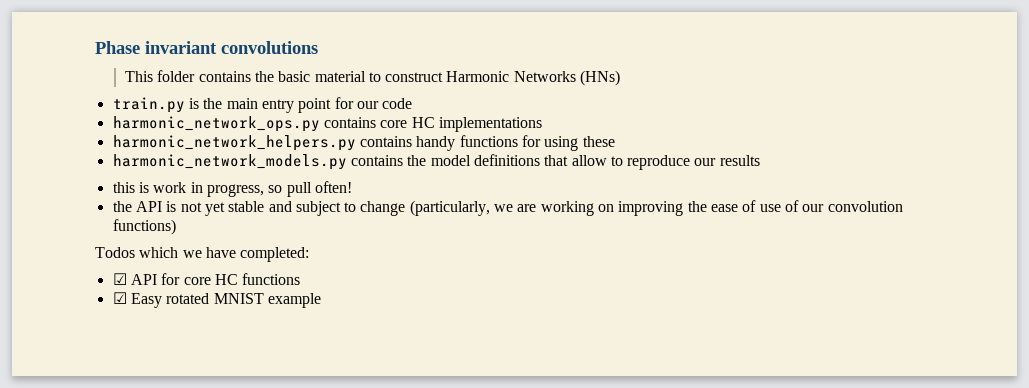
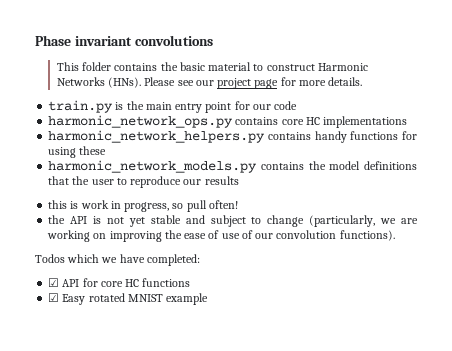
- This folder contains the basic material to construct Harmonic Networks (HNs)
+ This folder contains the basic material to construct Harmonic Networks (HNs). Please see our project page for more details.
- harmonic_network_models.py contains the model definitions that allow to reproduce our results
+ harmonic_network_models.py contains the model definitions that the user to reproduce our results
- the API is not yet stable and subject to change (particularly, we are working on improving the ease of use of our convolution functions)
+ the API is not yet stable and subject to change (particularly, we are working on improving the ease of use of our convolution functions).

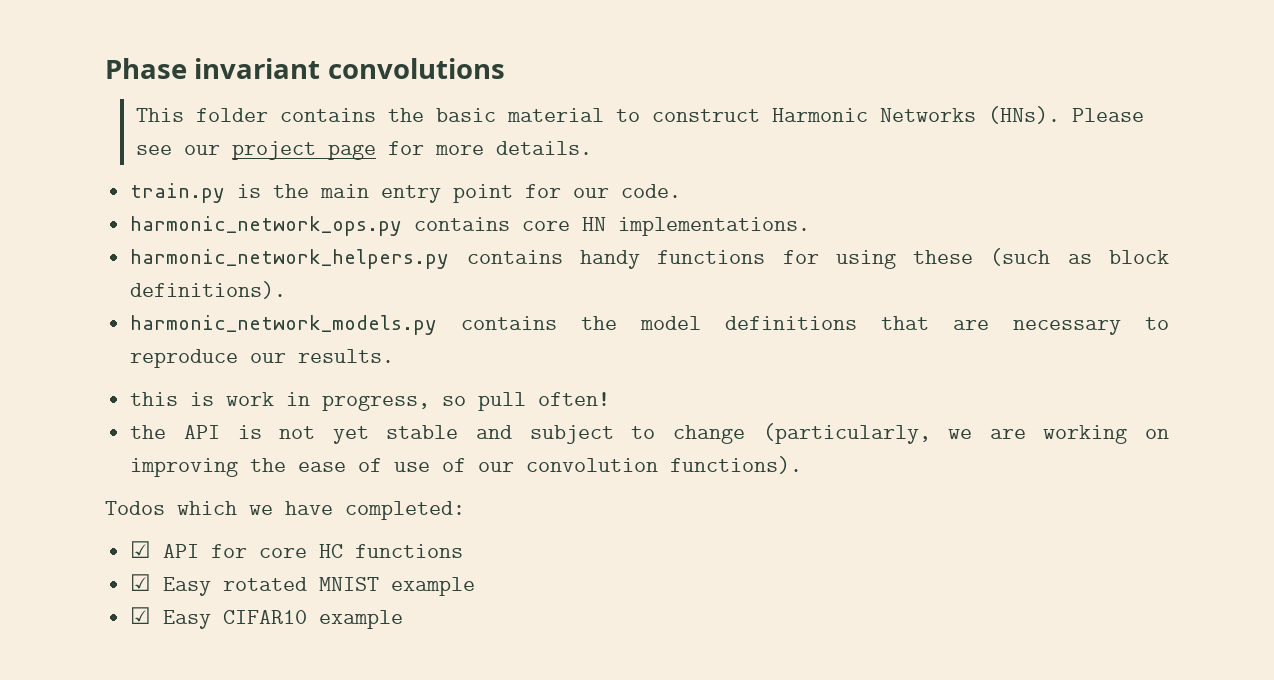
- train.py is the main entry point for our code
+ train.py is the main entry point for our code.
- harmonic_network_ops.py contains core HC implementations
+ harmonic_network_ops.py contains core HN implementations.
- harmonic_network_helpers.py contains handy functions for using these
+ harmonic_network_helpers.py contains handy functions for using these (such as block definitions).
- harmonic_network_models.py contains the model definitions that the user to reproduce our results
+ harmonic_network_models.py contains the model definitions that are necessary to reproduce our results.
+ ☑ Easy CIFAR10 example

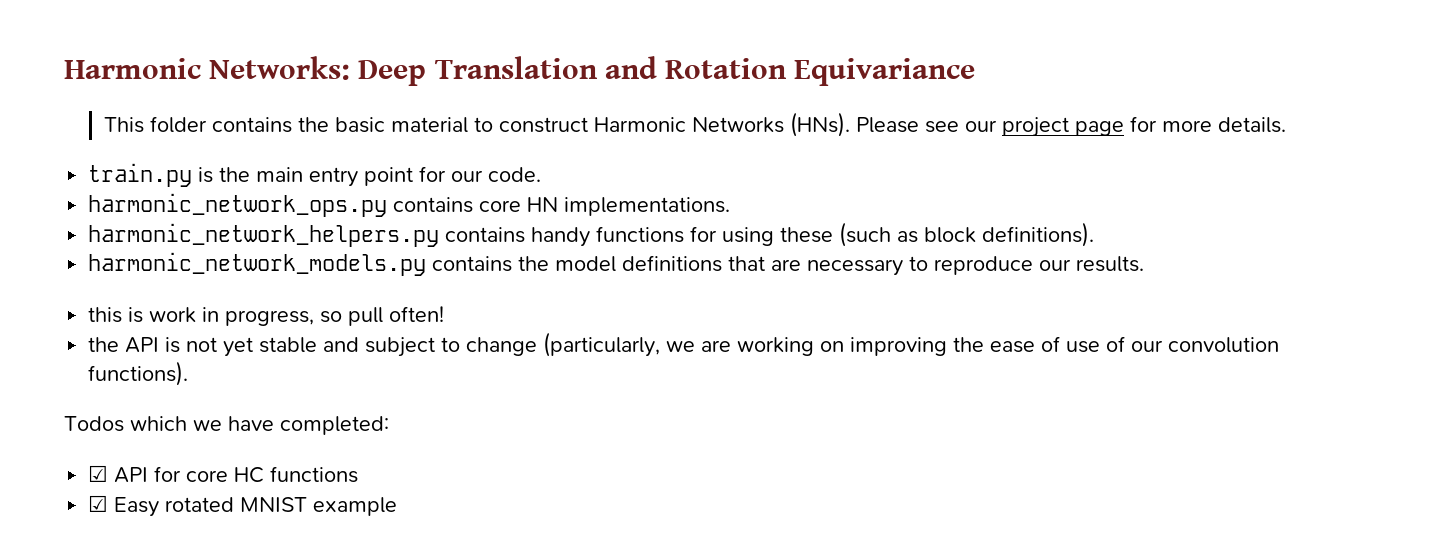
- Phase invariant convolutions
+ Harmonic Networks: Deep Translation and Rotation Equivariance
- ☑ Easy CIFAR10 example

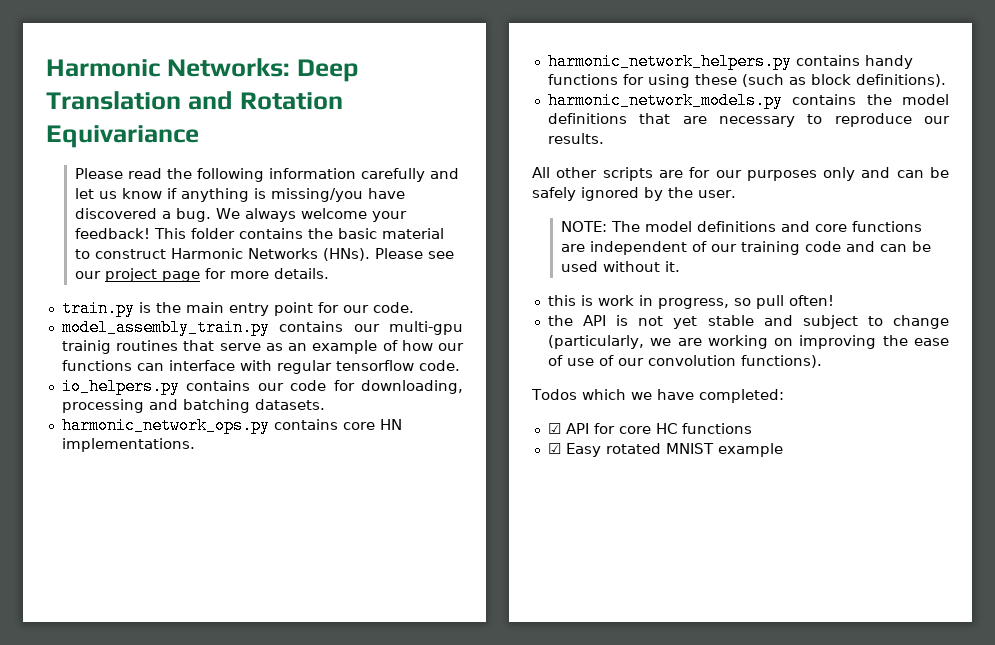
+ Please read the following information carefully and let us know if anything is missing/you have discovered a bug. We always welcome your feedback!
+ model_assembly_train.py contains our multi-gpu trainig routines that serve as an example of how our functions can interface with regular tensorflow code.
+ io_helpers.py contains our code for downloading, processing and batching datasets.
+ All other scripts are for our purposes only and can be safely ignored by the user.
+ NOTE: The model definitions and core functions are independent of our training code and can be used without it.

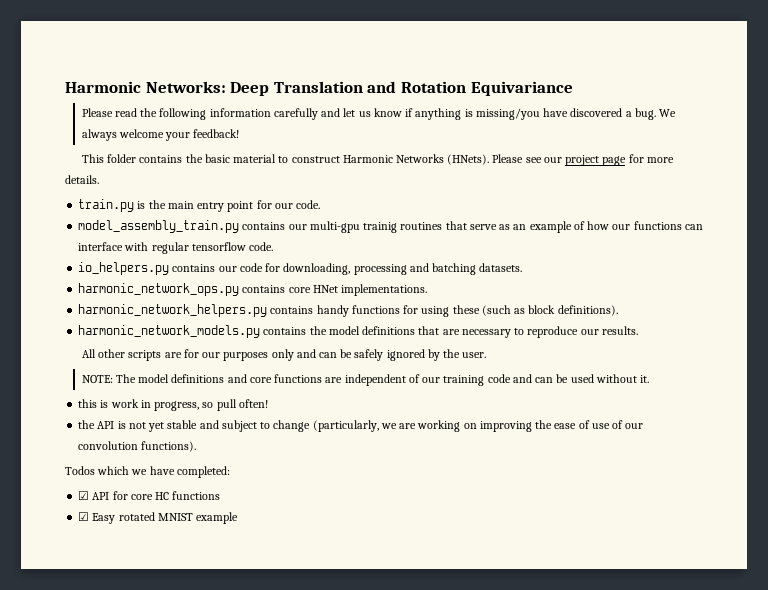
- We always welcome your feedback! This folder contains the basic material to construct Harmonic Networks (HNs).
+ We always welcome your feedback!
+ This folder contains the basic material to construct Harmonic Networks (HNets).
- harmonic_network_ops.py contains core HN implementations.
+ harmonic_network_ops.py contains core HNet implementations.

